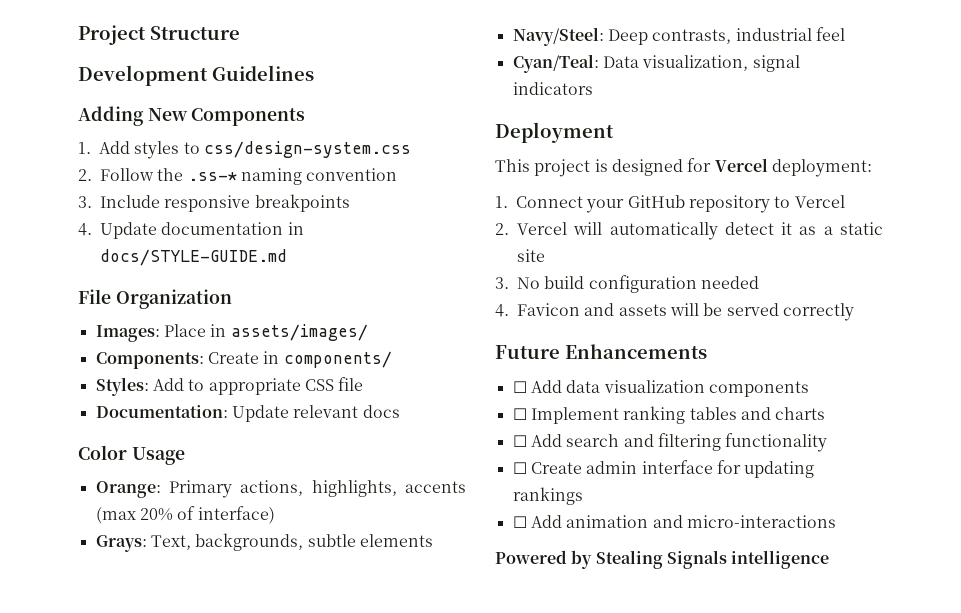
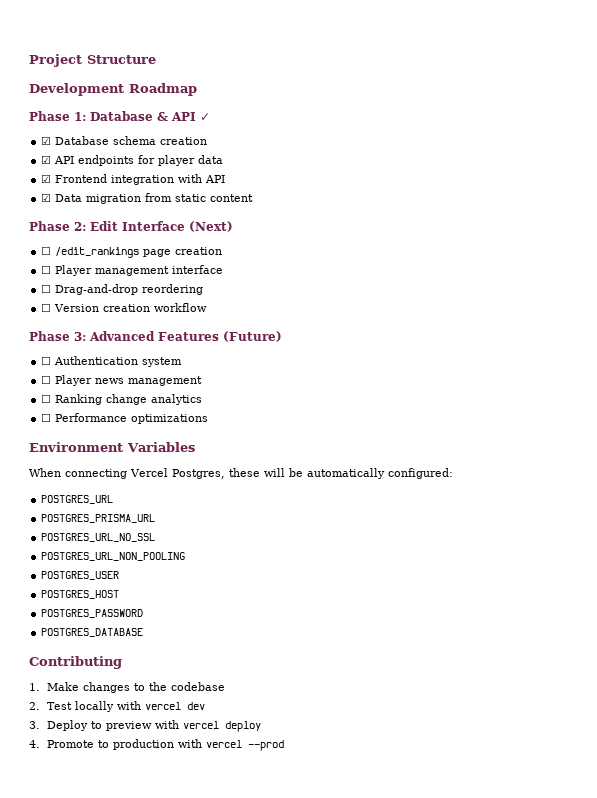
- Development Guidelines
- Adding New Components
- 1. Add styles to css/design-system.css
- 2. Follow the .ss-* naming convention
- 3. Include responsive breakpoints
- 4. Update documentation in docs/STYLE-GUIDE.md
- File Organization
- Images: Place in assets/images/
- Components: Create in components/
- Styles: Add to appropriate CSS file
- Documentation: Update relevant docs
- Color Usage
- Orange: Primary actions, highlights, accents (max 20% of interface)
- Grays: Text, backgrounds, subtle elements
- Navy/Steel: Deep contrasts, industrial feel
- Cyan/Teal: Data visualization, signal indicators
- Deployment
- This project is designed for Vercel deployment:
- 1. Connect your GitHub repository to Vercel
- 2. Vercel will automatically detect it as a static site
- 3. No build configuration needed
- 4. Favicon and assets will be served correctly
- Future Enhancements
- ☐ Add data visualization components
- ☐ Implement ranking tables and charts
- ☐ Add search and filtering functionality
- ☐ Create admin interface for updating rankings
- ☐ Add animation and micro-interactions
- Powered by Stealing Signals intelligence
+ Development Roadmap
+ Phase 1: Database & API ✓
+ ☑ Database schema creation
+ ☑ API endpoints for player data
+ ☑ Frontend integration with API
+ ☑ Data migration from static content
+ Phase 2: Edit Interface (Next)
+ ☐ /edit_rankings page creation
+ ☐ Player management interface
+ ☐ Drag-and-drop reordering
+ ☐ Version creation workflow
+ Phase 3: Advanced Features (Future)
+ ☐ Authentication system
+ ☐ Player news management
+ ☐ Ranking change analytics
+ ☐ Performance optimizations
+ Environment Variables
+ When connecting Vercel Postgres, these will be automatically configured:
+ POSTGRES_URL
+ POSTGRES_PRISMA_URL
+ POSTGRES_URL_NO_SSL
+ POSTGRES_URL_NON_POOLING
+ POSTGRES_USER
+ POSTGRES_HOST
+ POSTGRES_PASSWORD
+ POSTGRES_DATABASE
+ Contributing
+ 1. Make changes to the codebase
+ 2. Test locally with vercel dev
+ 3. Deploy to preview with vercel deploy
+ 4. Promote to production with vercel --prod

